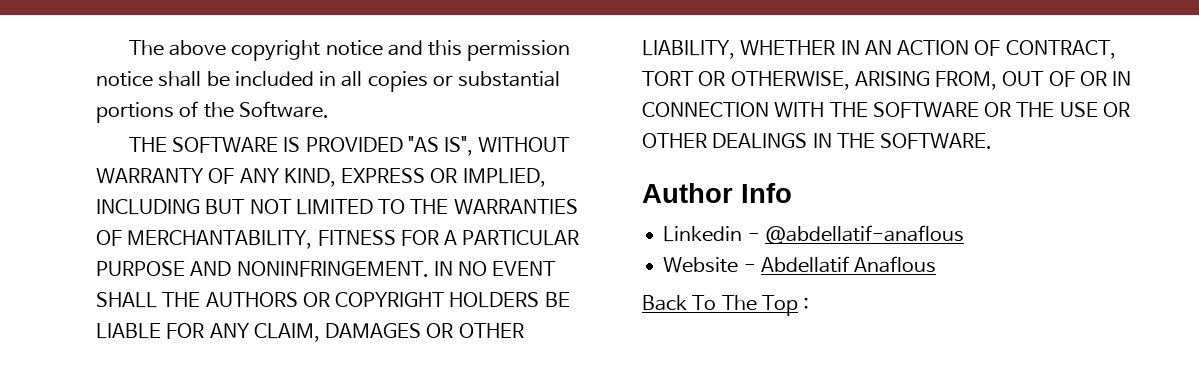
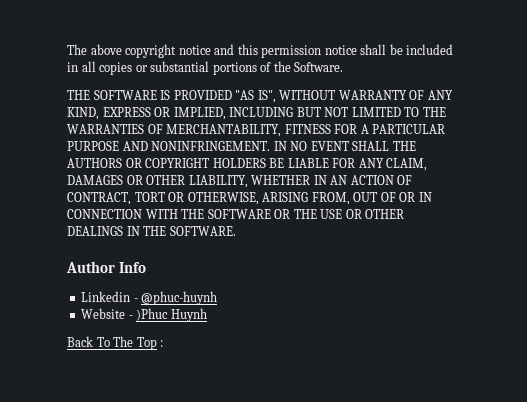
- Linkedin - @abdellatif-anaflous
+ Linkedin - @phuc-huynh
- Website - Abdellatif Anaflous
+ Website - )Phuc Huynh

